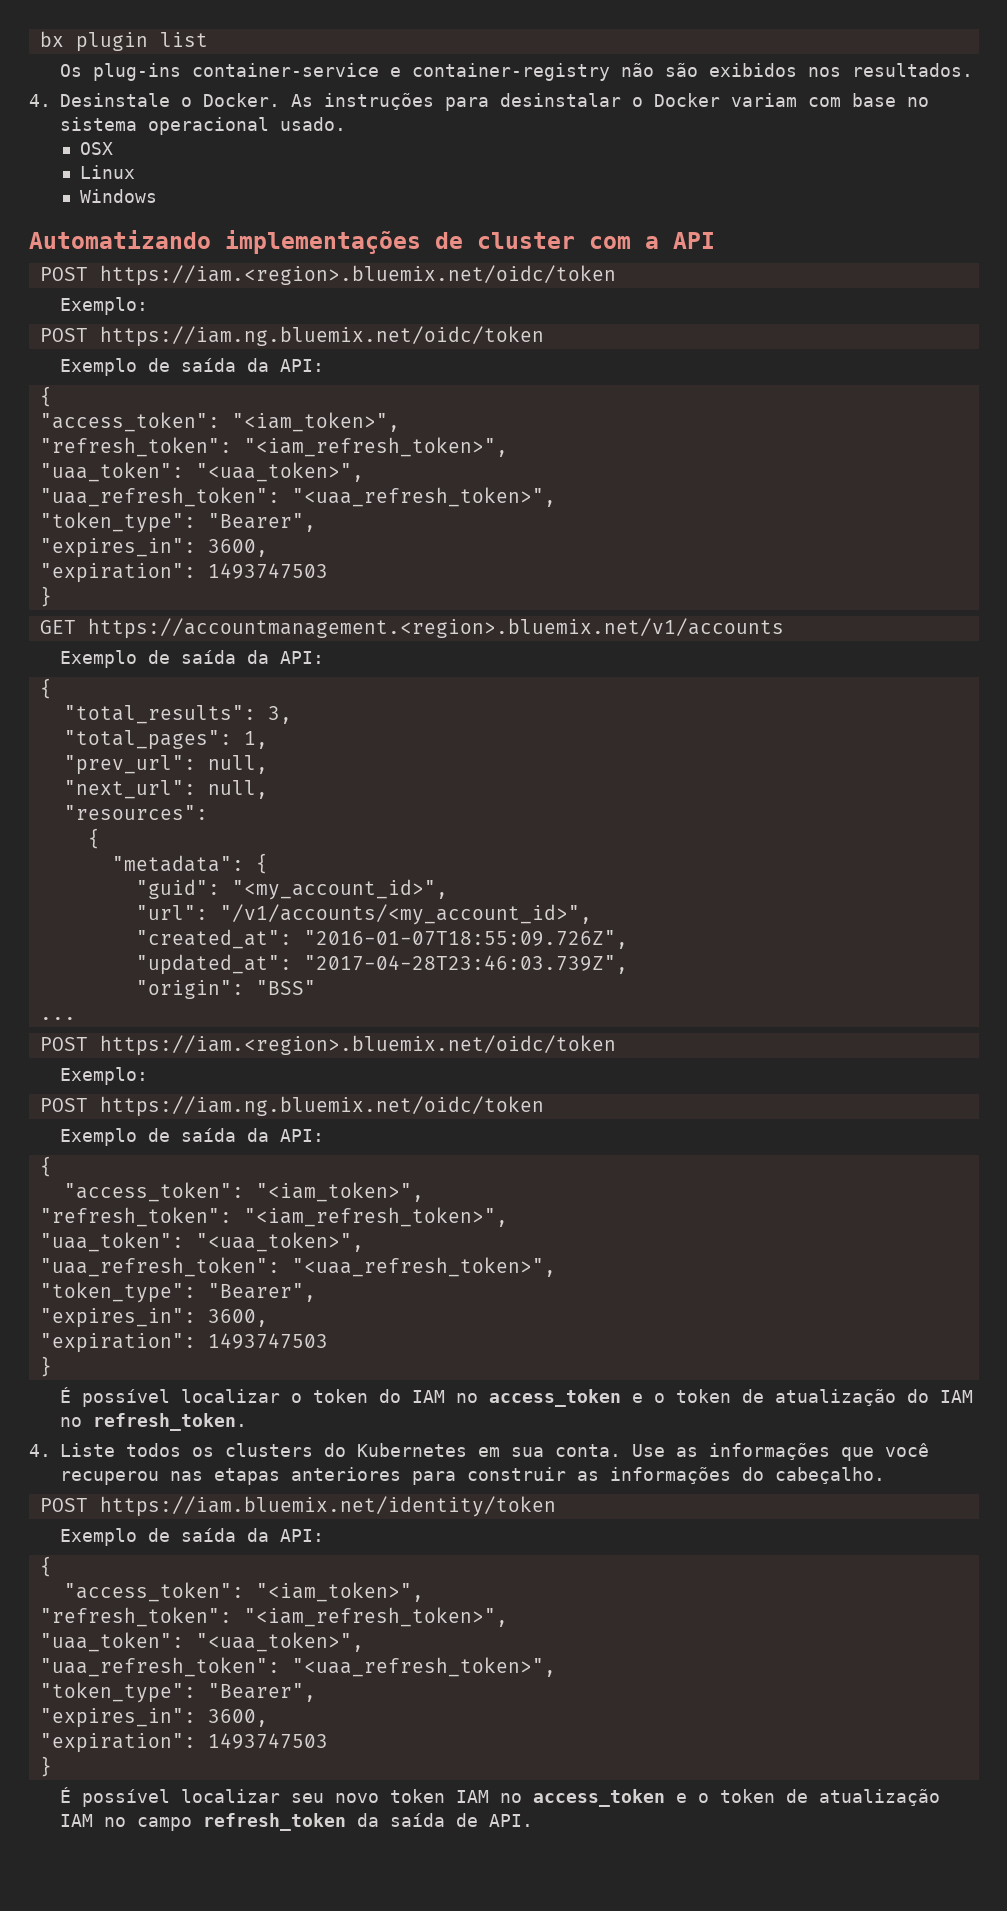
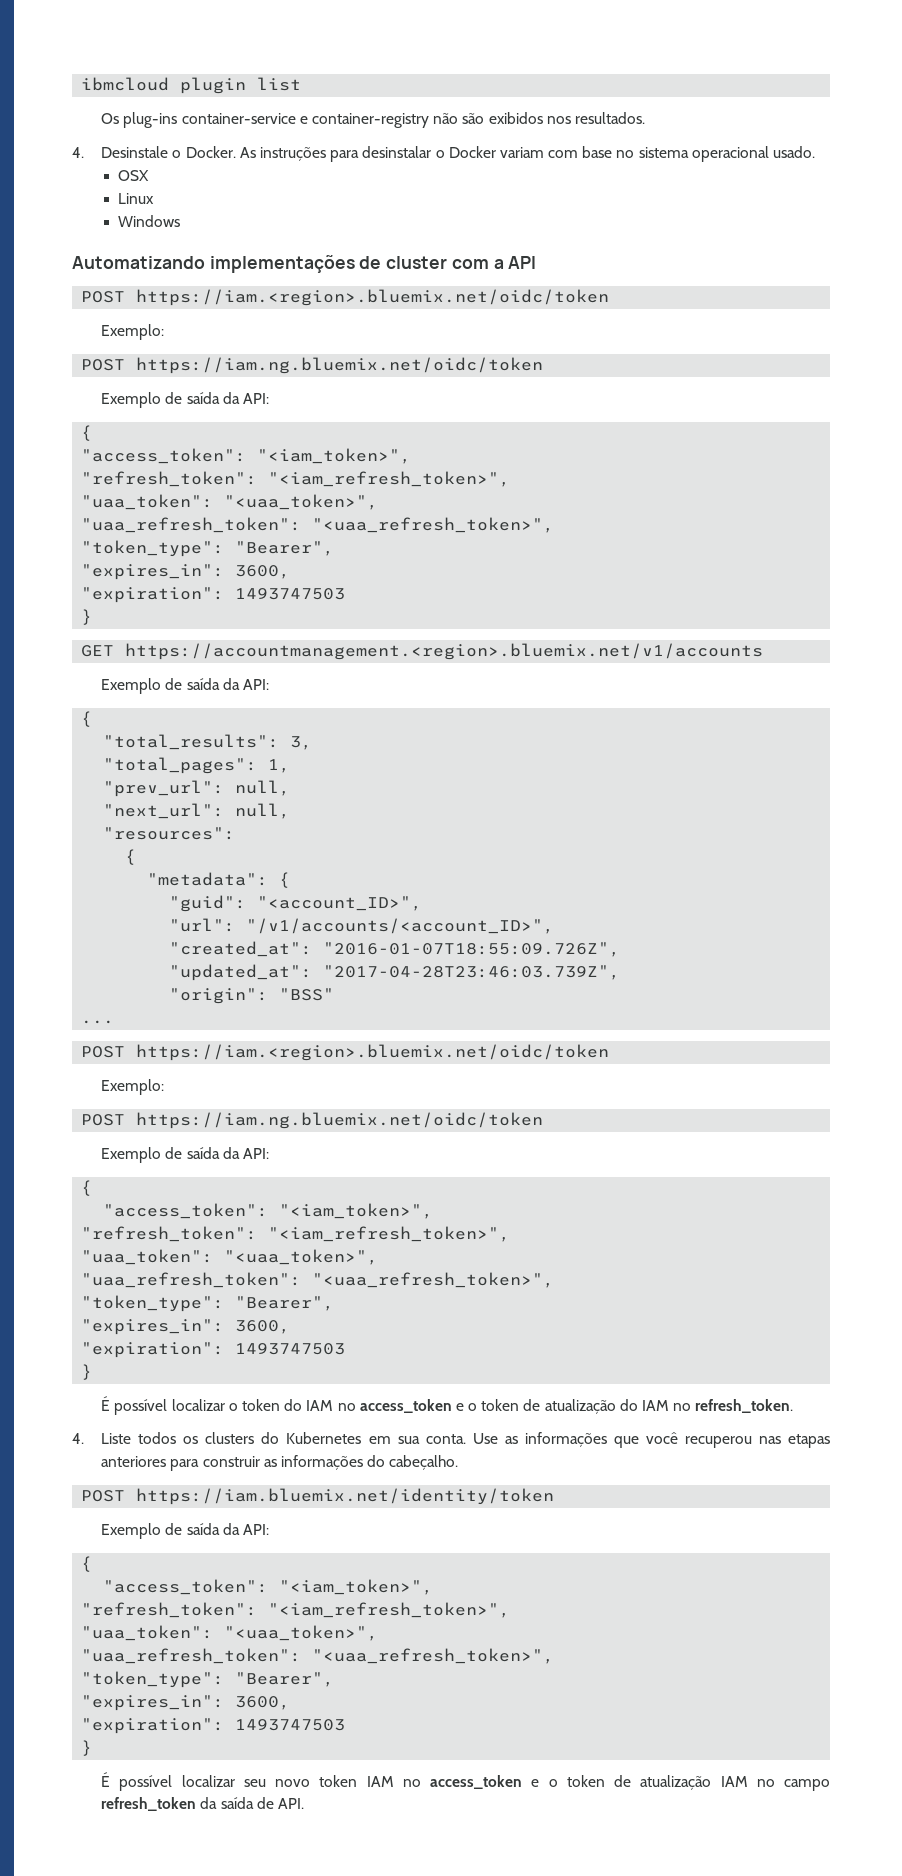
- bx plugin list
+ ibmcloud plugin list
- "guid": "<my_account_id>",
+ "guid": "<account_ID>",
- "url": "/v1/accounts/<my_account_id>",
+ "url": "/v1/accounts/<account_ID>",

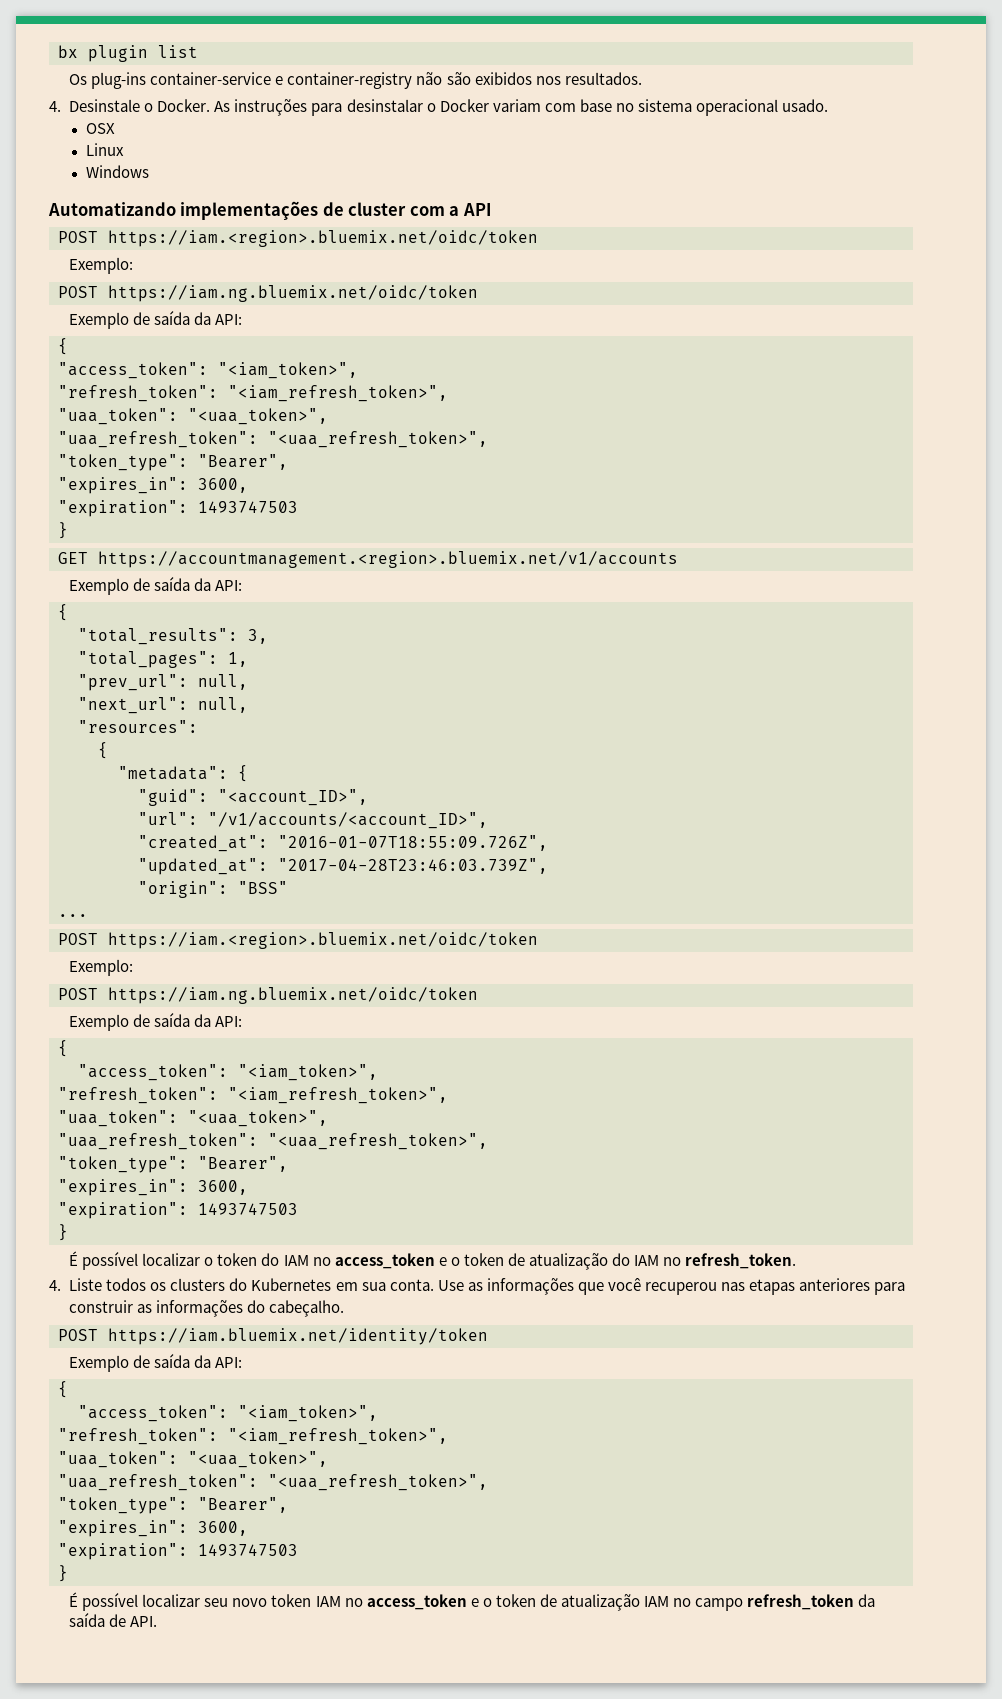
- ibmcloud plugin list
+ bx plugin list

